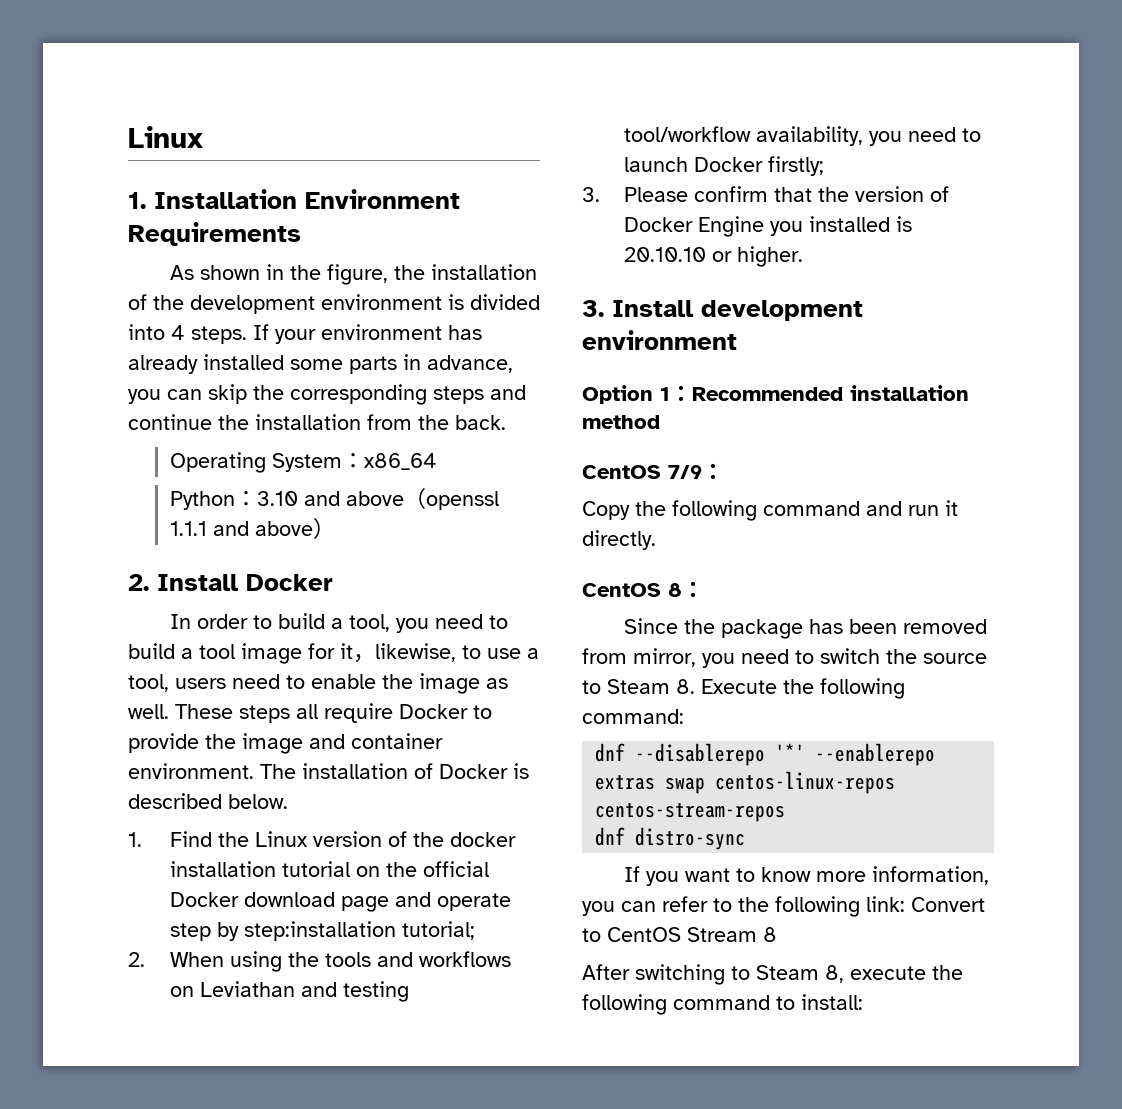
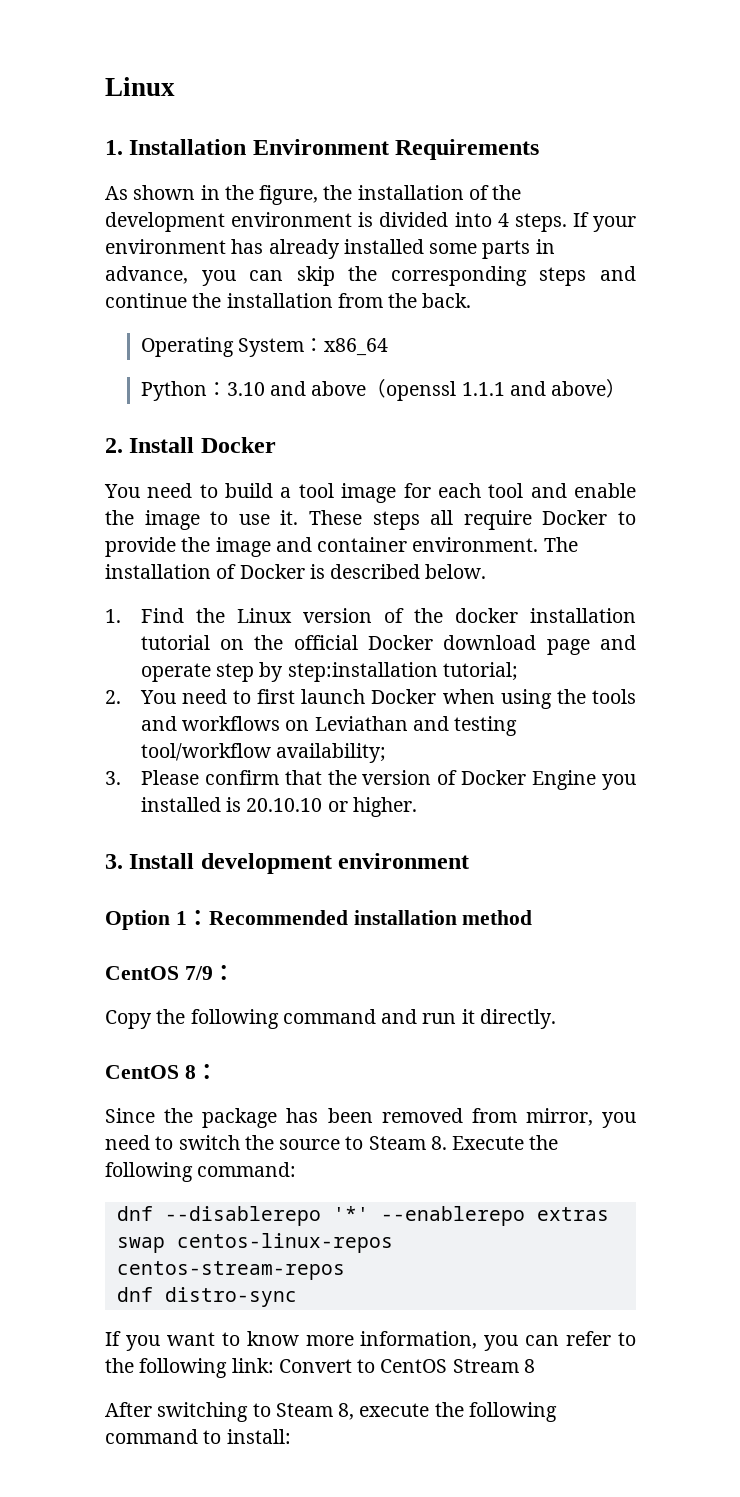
- In order to build a tool, you need to build a tool image for it，likewise, to use a tool, users need to enable the image as well.
+ You need to build a tool image for each tool and enable the image to use it.
- 2. When using the tools and workflows on Leviathan and testing tool/workflow availability, you need to launch Docker firstly;
+ 2. You need to first launch Docker when using the tools and workflows on Leviathan and testing tool/workflow availability;

